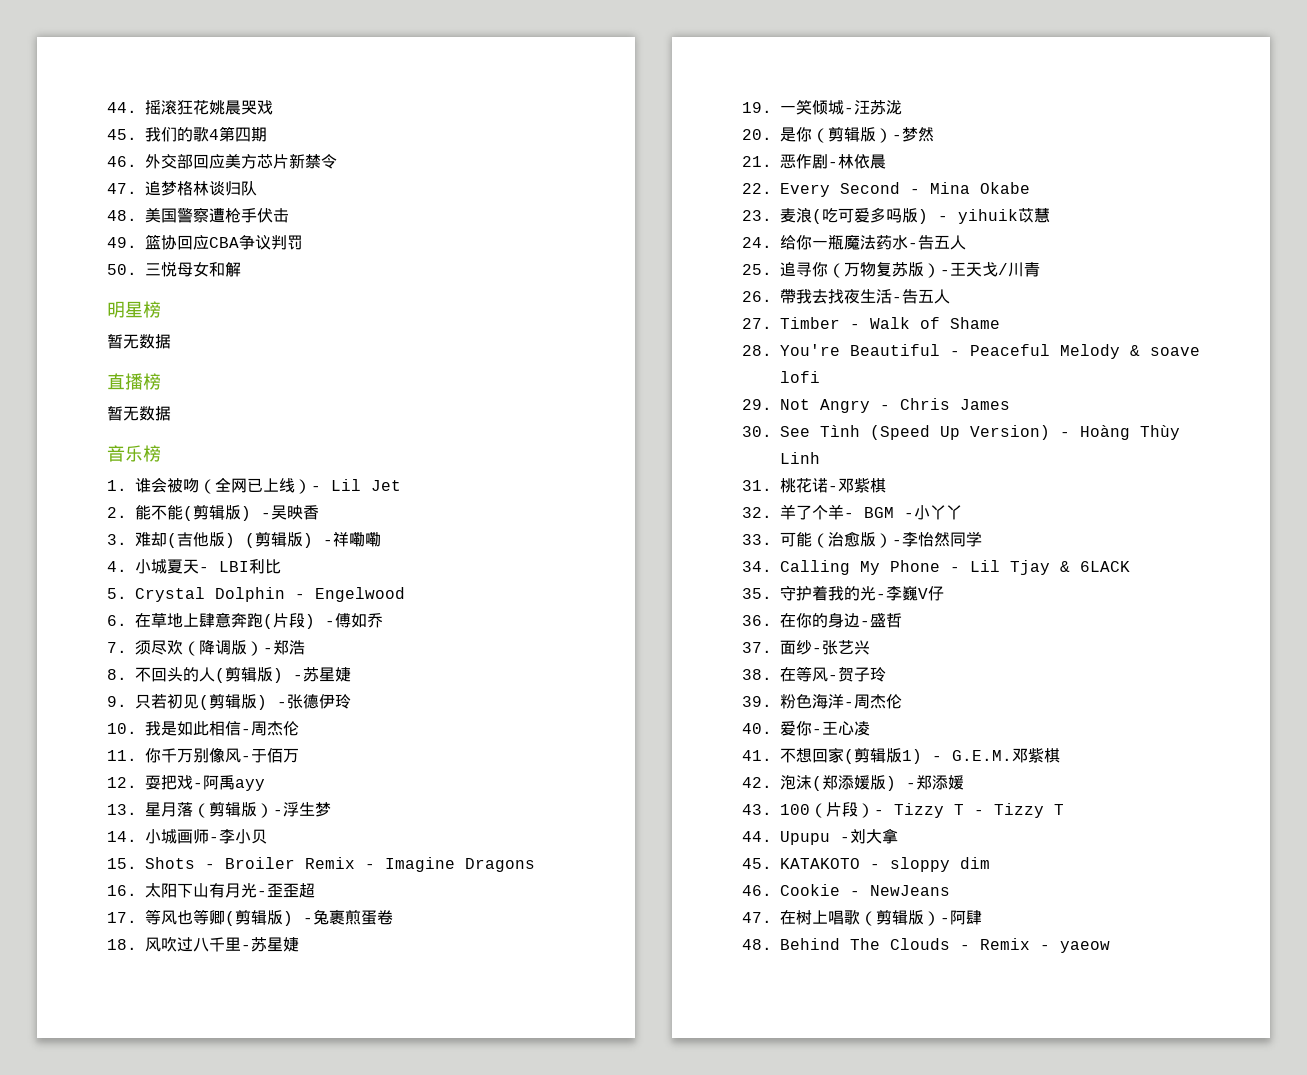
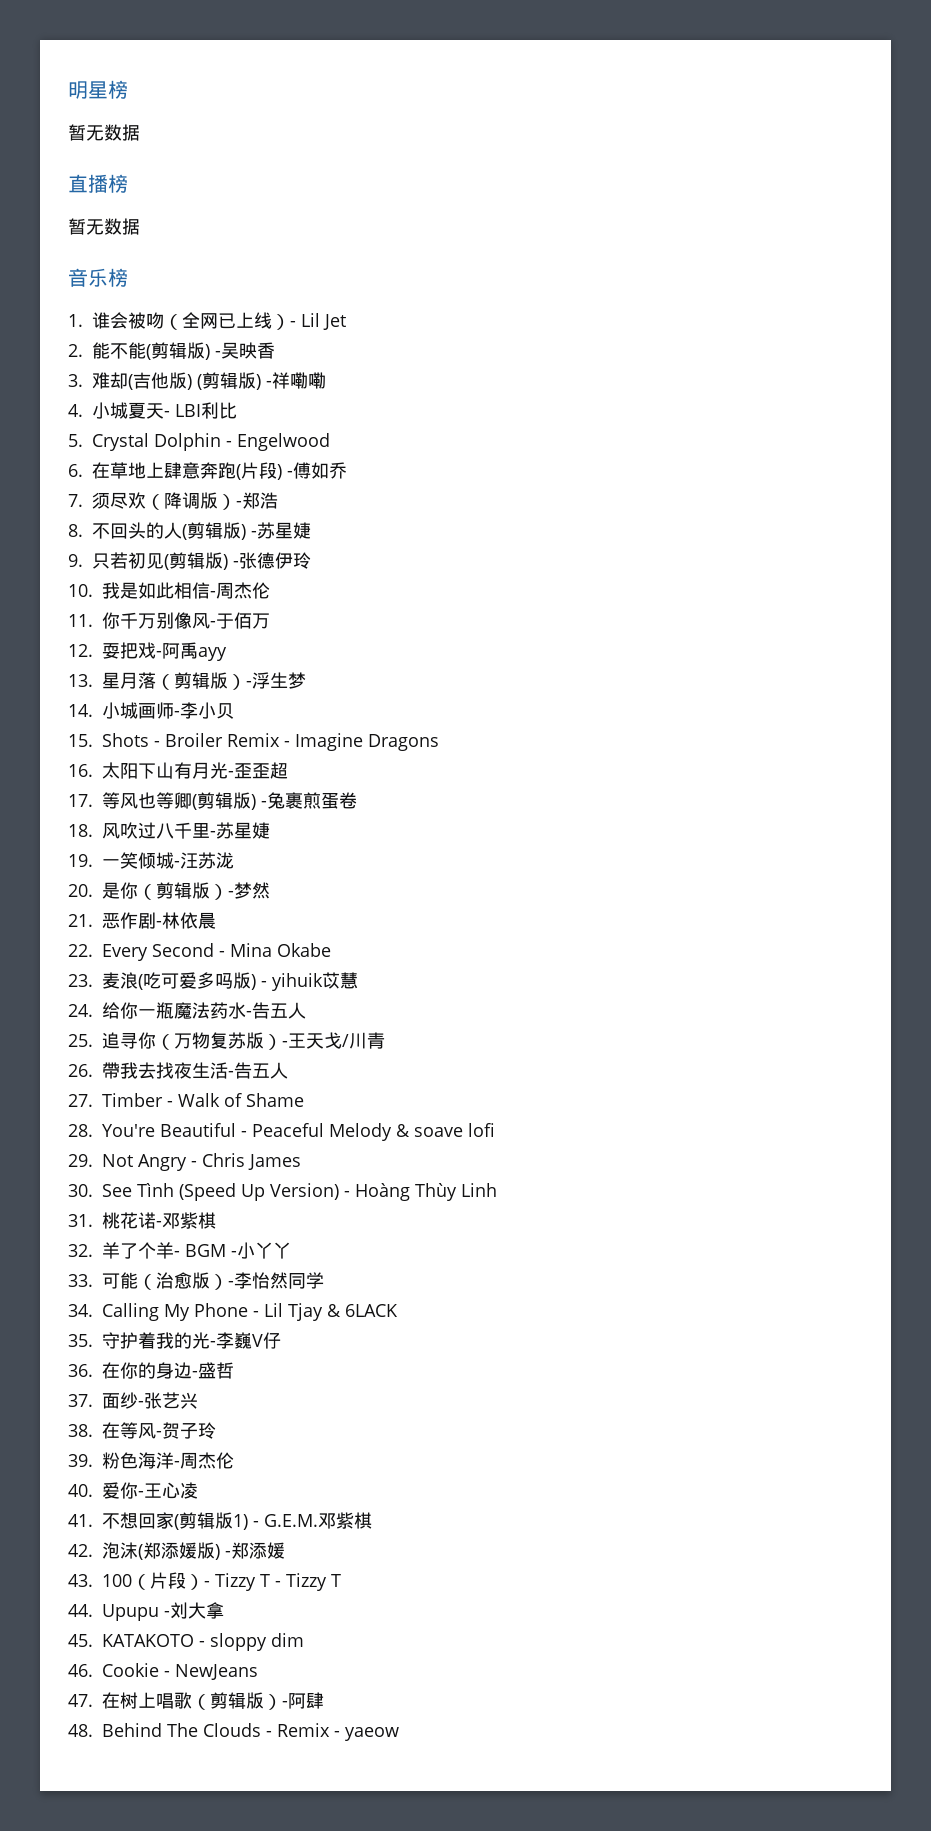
- 44.摇滚狂花姚晨哭戏
- 45.我们的歌4第四期
- 46.外交部回应美方芯片新禁令
- 47.追梦格林谈归队
- 48.美国警察遭枪手伏击
- 49.篮协回应CBA争议判罚
- 50.三悦母女和解

